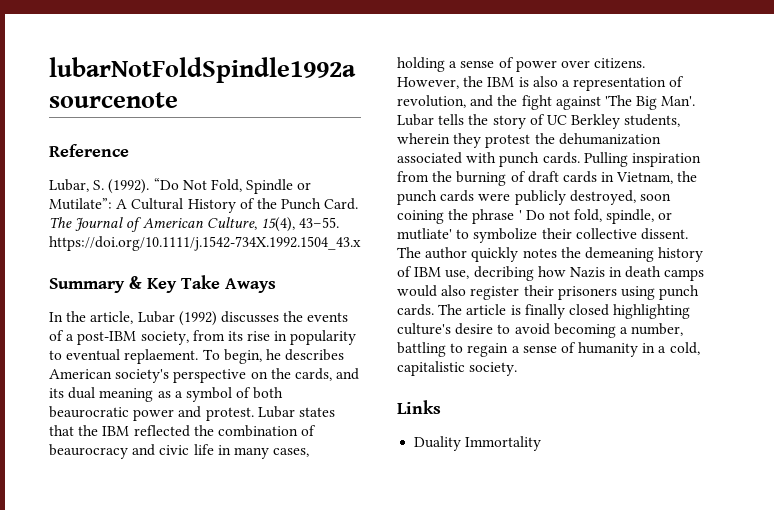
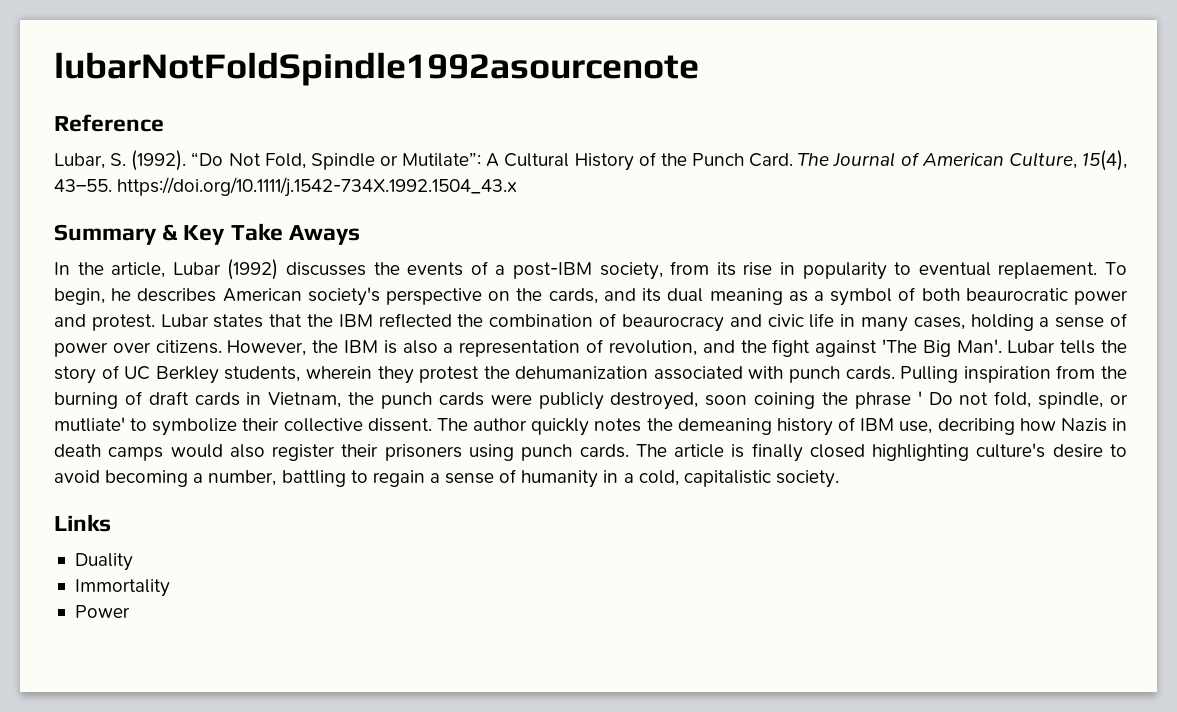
- Duality Immortality
+ Duality
+ Immortality
+ Power

